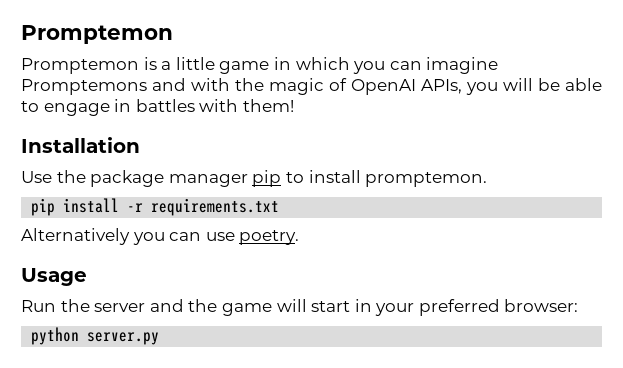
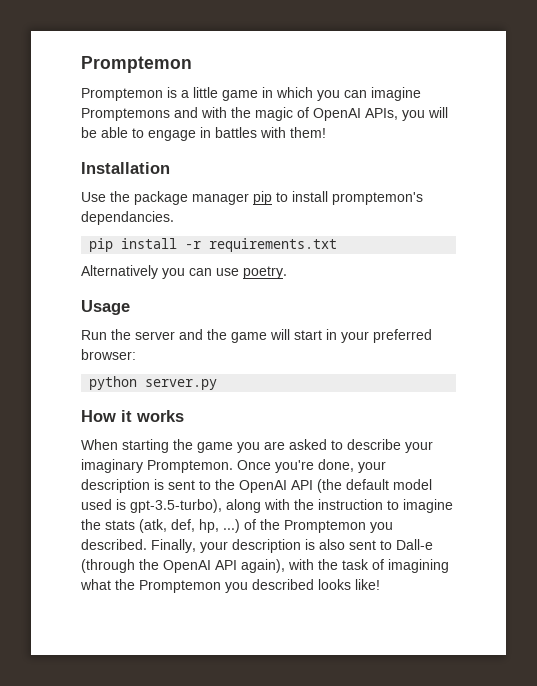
- Use the package manager pip to install promptemon.
+ Use the package manager pip to install promptemon's dependancies.
+ How it works
+ When starting the game you are asked to describe your imaginary Promptemon. Once you're done, your description is sent to the OpenAI API (the default model used is gpt-3.5-turbo), along with the instruction to imagine the stats (atk, def, hp, ...) of the Promptemon you described. Finally, your description is also sent to Dall-e (through the OpenAI API again), with the task of imagining what the Promptemon you described looks like!

